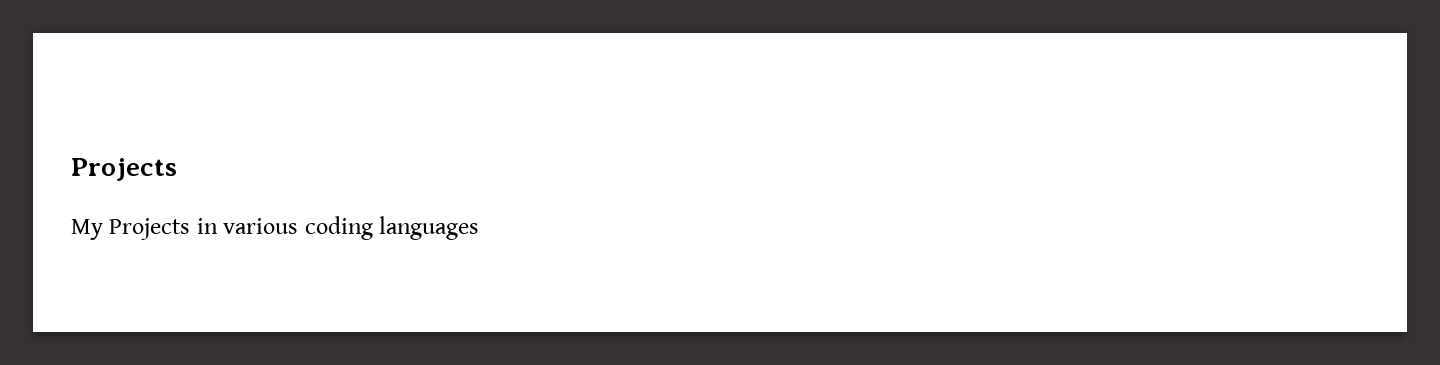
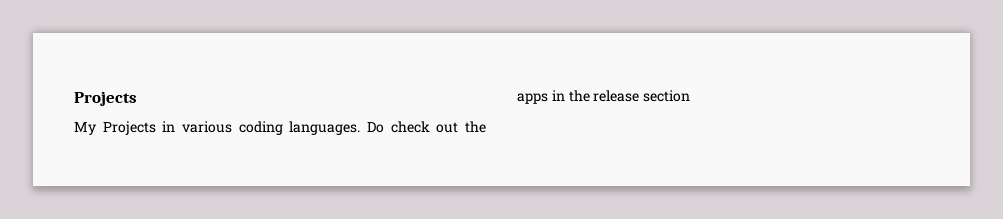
- My Projects in various coding languages
+ My Projects in various coding languages. Do check out the apps in the release section

